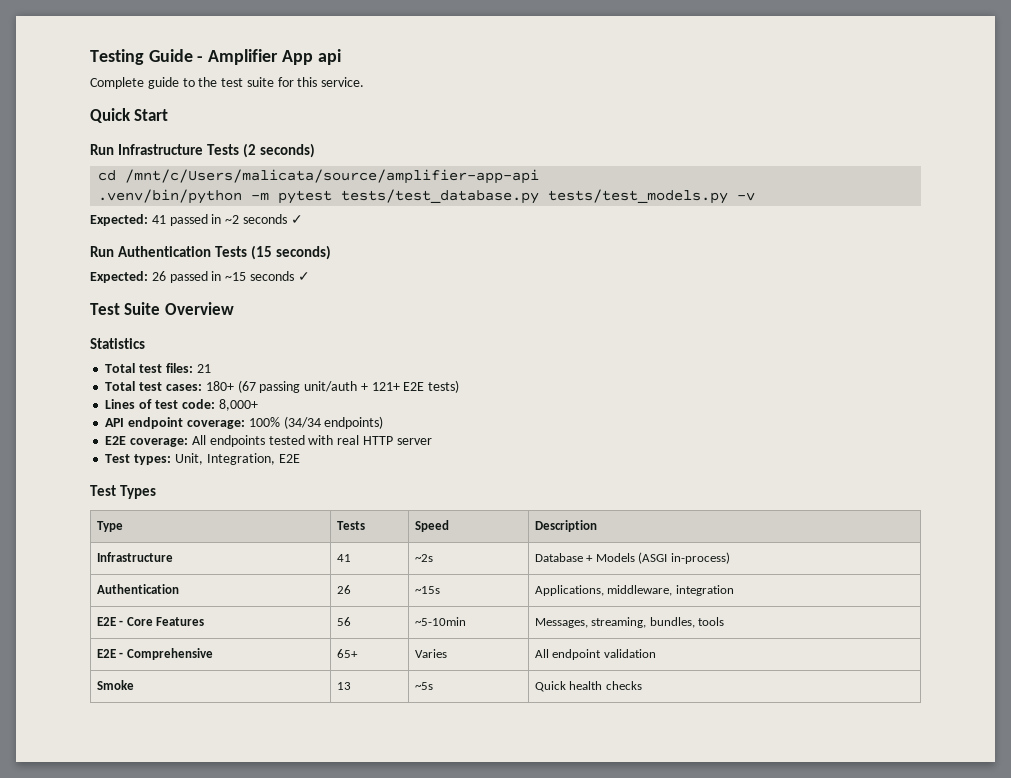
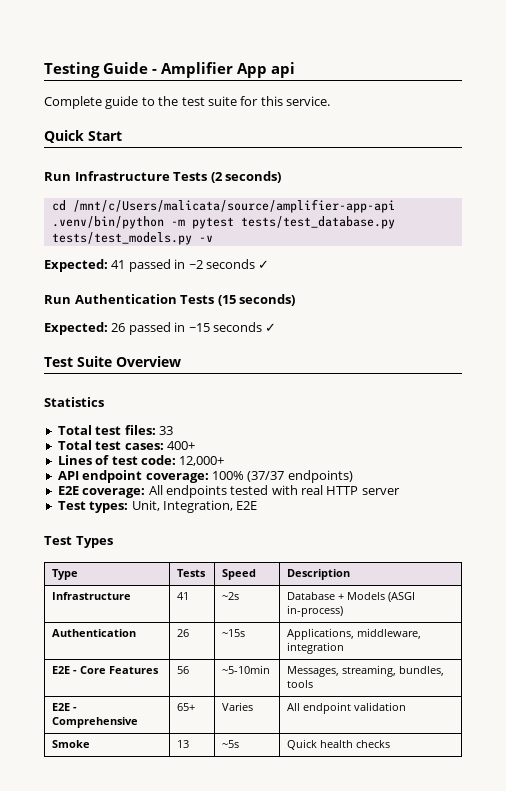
- Total test files: 21
+ Total test files: 33
- Total test cases: 180+ (67 passing unit/auth + 121+ E2E tests)
+ Total test cases: 400+
- Lines of test code: 8,000+
+ Lines of test code: 12,000+
- API endpoint coverage: 100% (34/34 endpoints)
+ API endpoint coverage: 100% (37/37 endpoints)

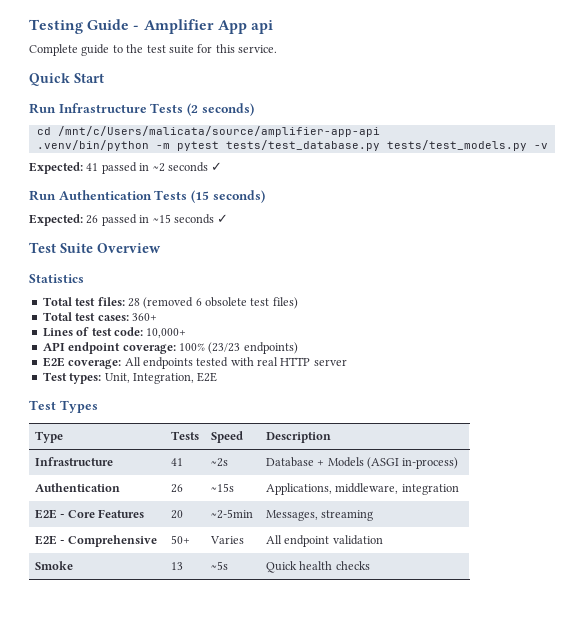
- Total test files: 33
+ Total test files: 28 (removed 6 obsolete test files)
- Total test cases: 400+
+ Total test cases: 360+
- Lines of test code: 12,000+
+ Lines of test code: 10,000+
- API endpoint coverage: 100% (37/37 endpoints)
+ API endpoint coverage: 100% (23/23 endpoints)
- E2E - Core Features | 56 | ~5-10min | Messages, streaming, bundles, tools
+ E2E - Core Features | 20 | ~2-5min | Messages, streaming
- E2E - Comprehensive | 65+ | Varies | All endpoint validation
+ E2E - Comprehensive | 50+ | Varies | All endpoint validation

